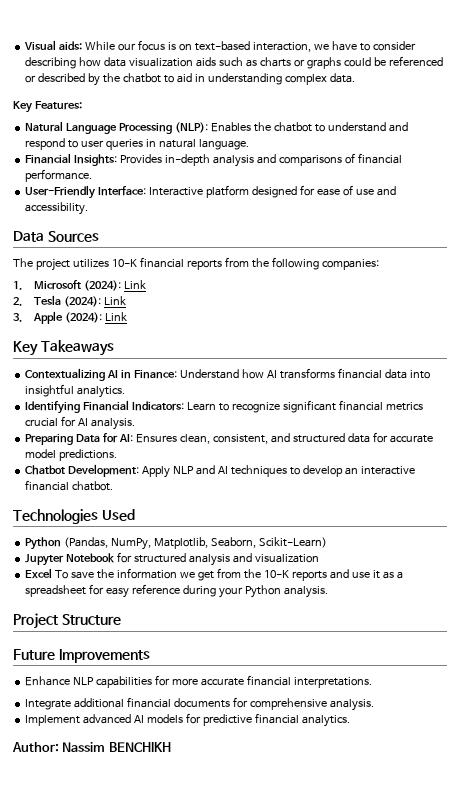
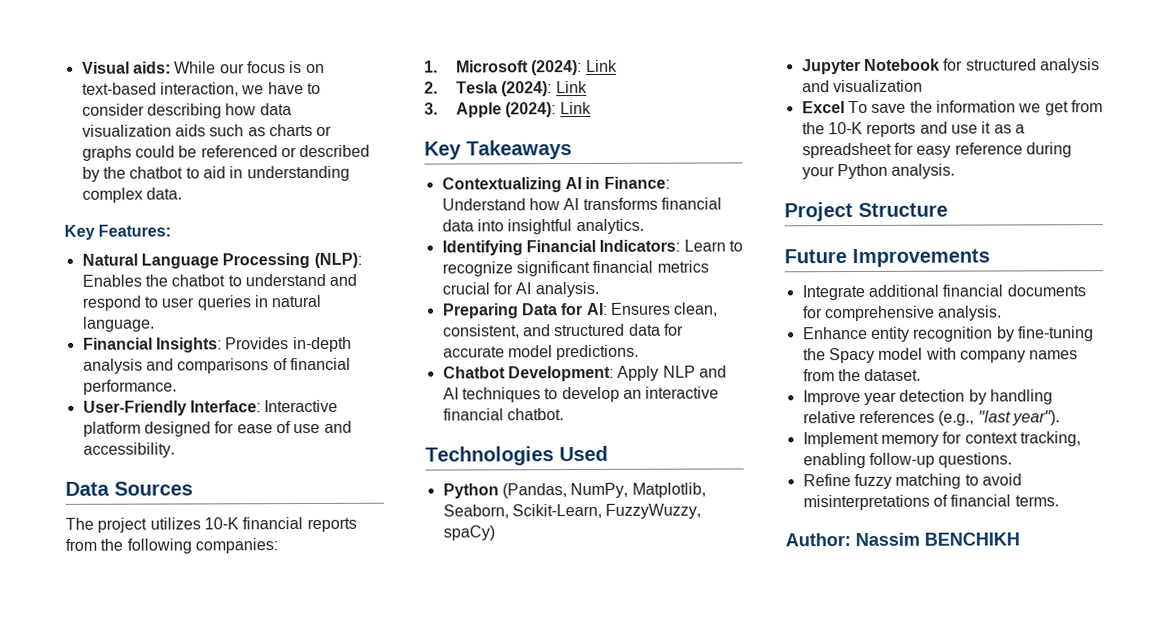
- Python (Pandas, NumPy, Matplotlib, Seaborn, Scikit-Learn)
+ Python (Pandas, NumPy, Matplotlib, Seaborn, Scikit-Learn, FuzzyWuzzy, spaCy)
- Enhance NLP capabilities for more accurate financial interpretations.
- Implement advanced AI models for predictive financial analytics.
+ Enhance entity recognition by fine-tuning the Spacy model with company names from the dataset.
+ Improve year detection by handling relative references (e.g., "last year").
+ Implement memory for context tracking, enabling follow-up questions.
+ Refine fuzzy matching to avoid misinterpretations of financial terms.

